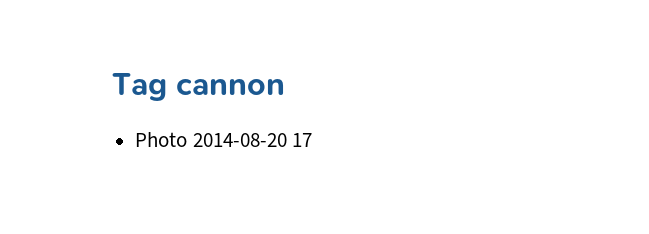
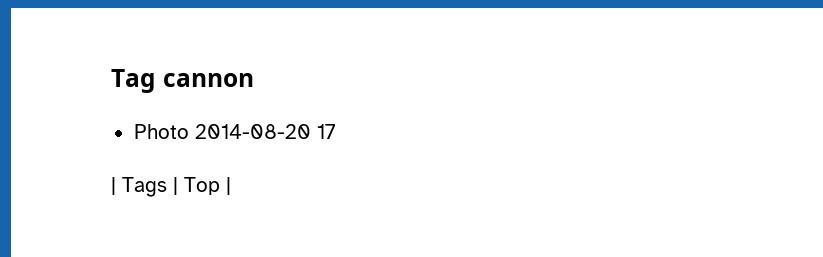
+ | Tags | Top |

